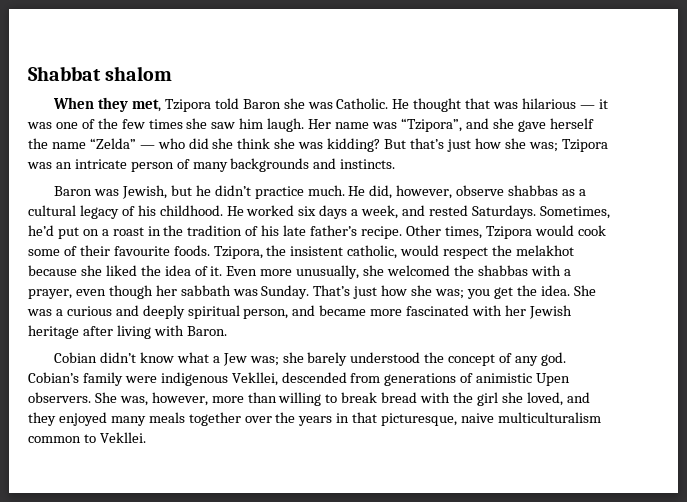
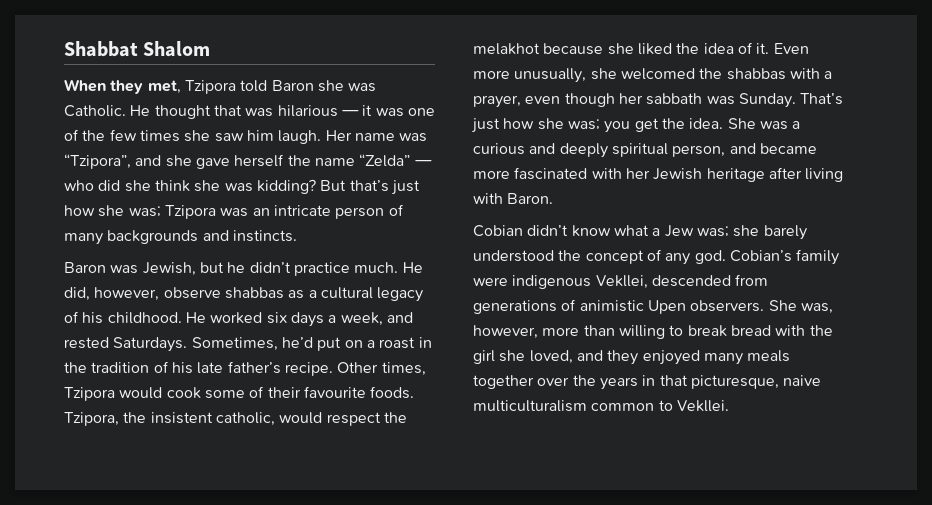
- Shabbat shalom
+ Shabbat Shalom

